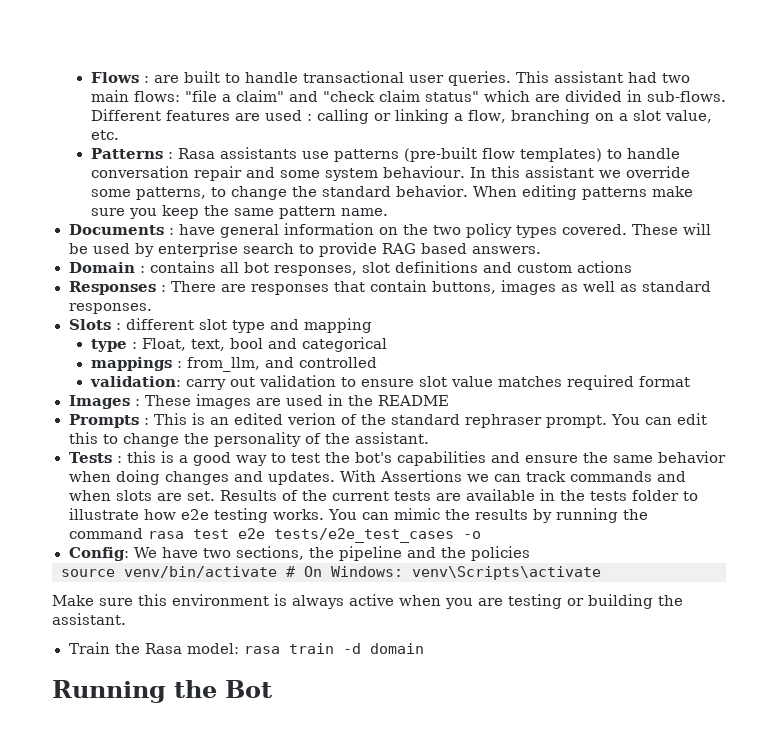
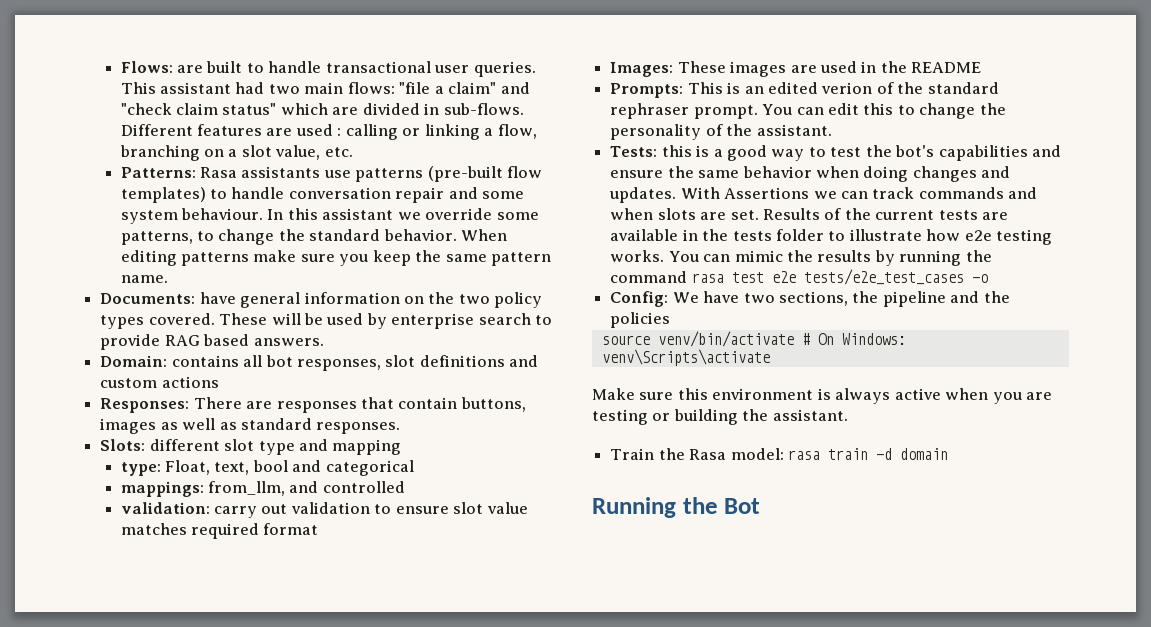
- Flows : are built to handle transactional user queries.
+ Flows: are built to handle transactional user queries.
- Patterns : Rasa assistants use patterns (pre-built flow templates) to handle conversation repair and some system behaviour.
+ Patterns: Rasa assistants use patterns (pre-built flow templates) to handle conversation repair and some system behaviour.
- Documents : have general information on the two policy types covered.
+ Documents: have general information on the two policy types covered.
- Domain : contains all bot responses, slot definitions and custom actions
+ Domain: contains all bot responses, slot definitions and custom actions
- Responses : There are responses that contain buttons, images as well as standard responses.
+ Responses: There are responses that contain buttons, images as well as standard responses.
- Slots : different slot type and mapping
+ Slots: different slot type and mapping
- type : Float, text, bool and categorical
+ type: Float, text, bool and categorical
- mappings : from_llm, and controlled
+ mappings: from_llm, and controlled
- Images : These images are used in the README
+ Images: These images are used in the README
- Prompts : This is an edited verion of the standard rephraser prompt.
+ Prompts: This is an edited verion of the standard rephraser prompt.
- Tests : this is a good way to test the bot's capabilities and ensure the same behavior when doing changes and updates.
+ Tests: this is a good way to test the bot's capabilities and ensure the same behavior when doing changes and updates.

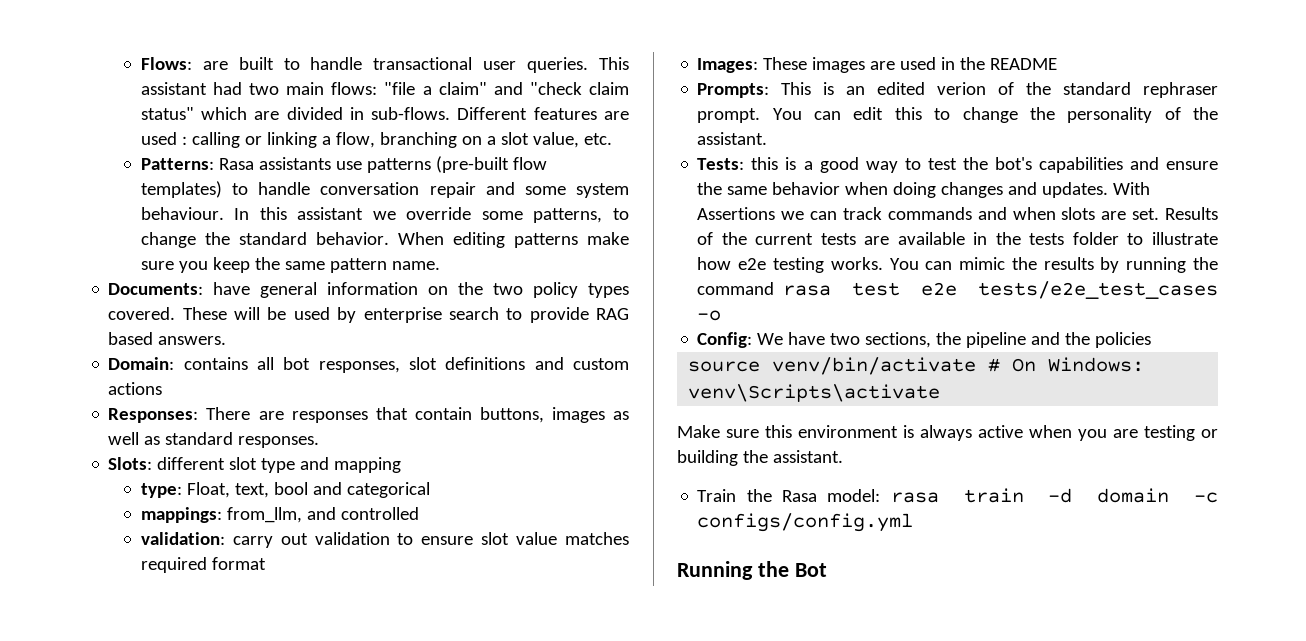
- Train the Rasa model: rasa train -d domain
+ Train the Rasa model: rasa train -d domain -c configs/config.yml

